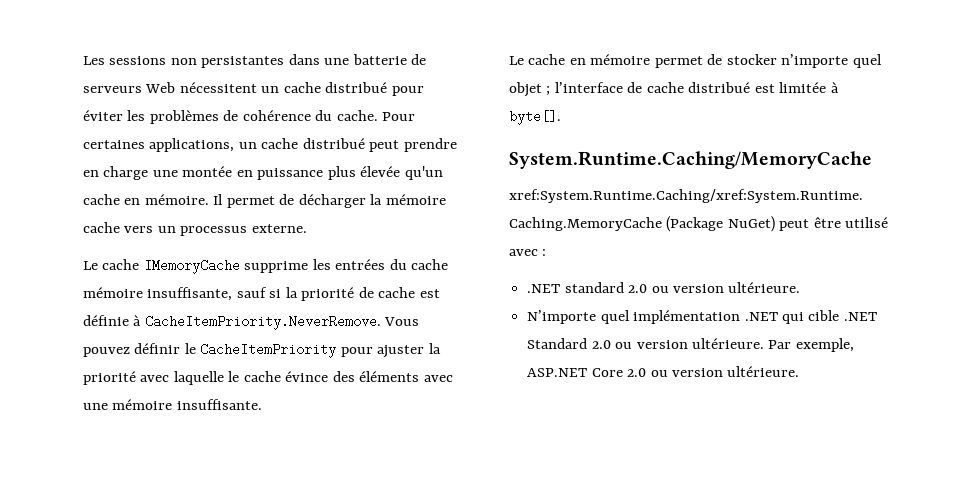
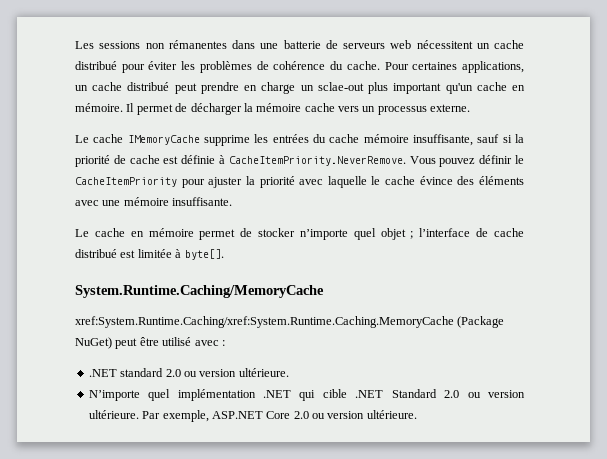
- Les sessions non persistantes dans une batterie de serveurs Web nécessitent un cache distribué pour éviter les problèmes de cohérence du cache.
+ Les sessions non rémanentes dans une batterie de serveurs web nécessitent un cache distribué pour éviter les problèmes de cohérence du cache.
- Pour certaines applications, un cache distribué peut prendre en charge une montée en puissance plus élevée qu'un cache en mémoire.
+ Pour certaines applications, un cache distribué peut prendre en charge un sclae-out plus important qu'un cache en mémoire.

